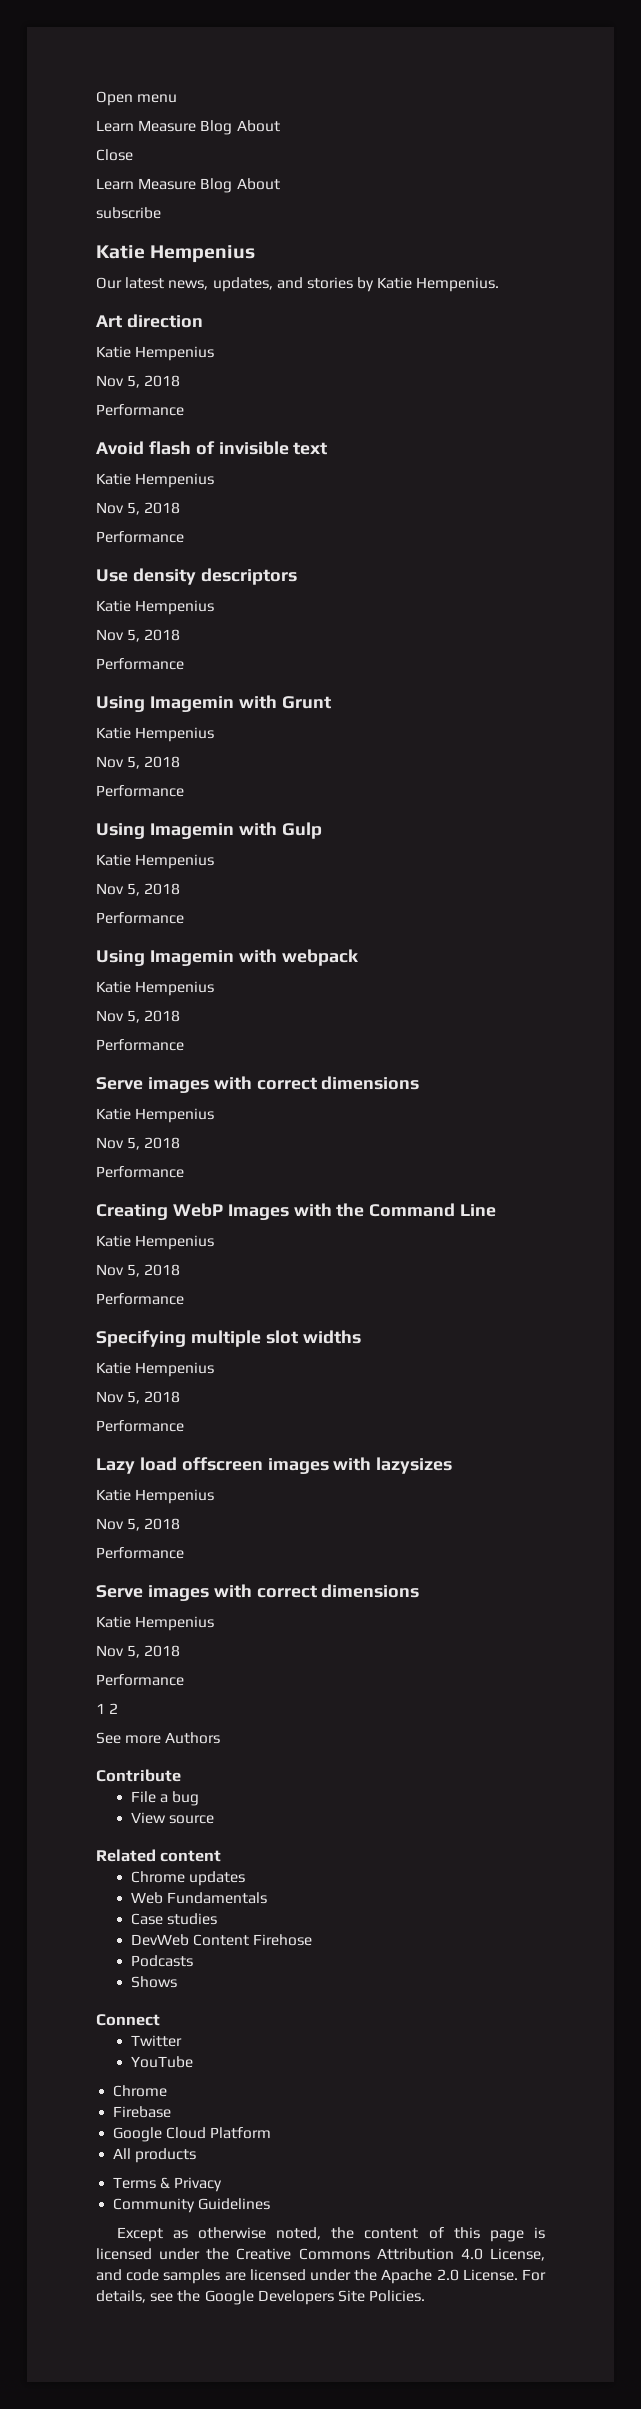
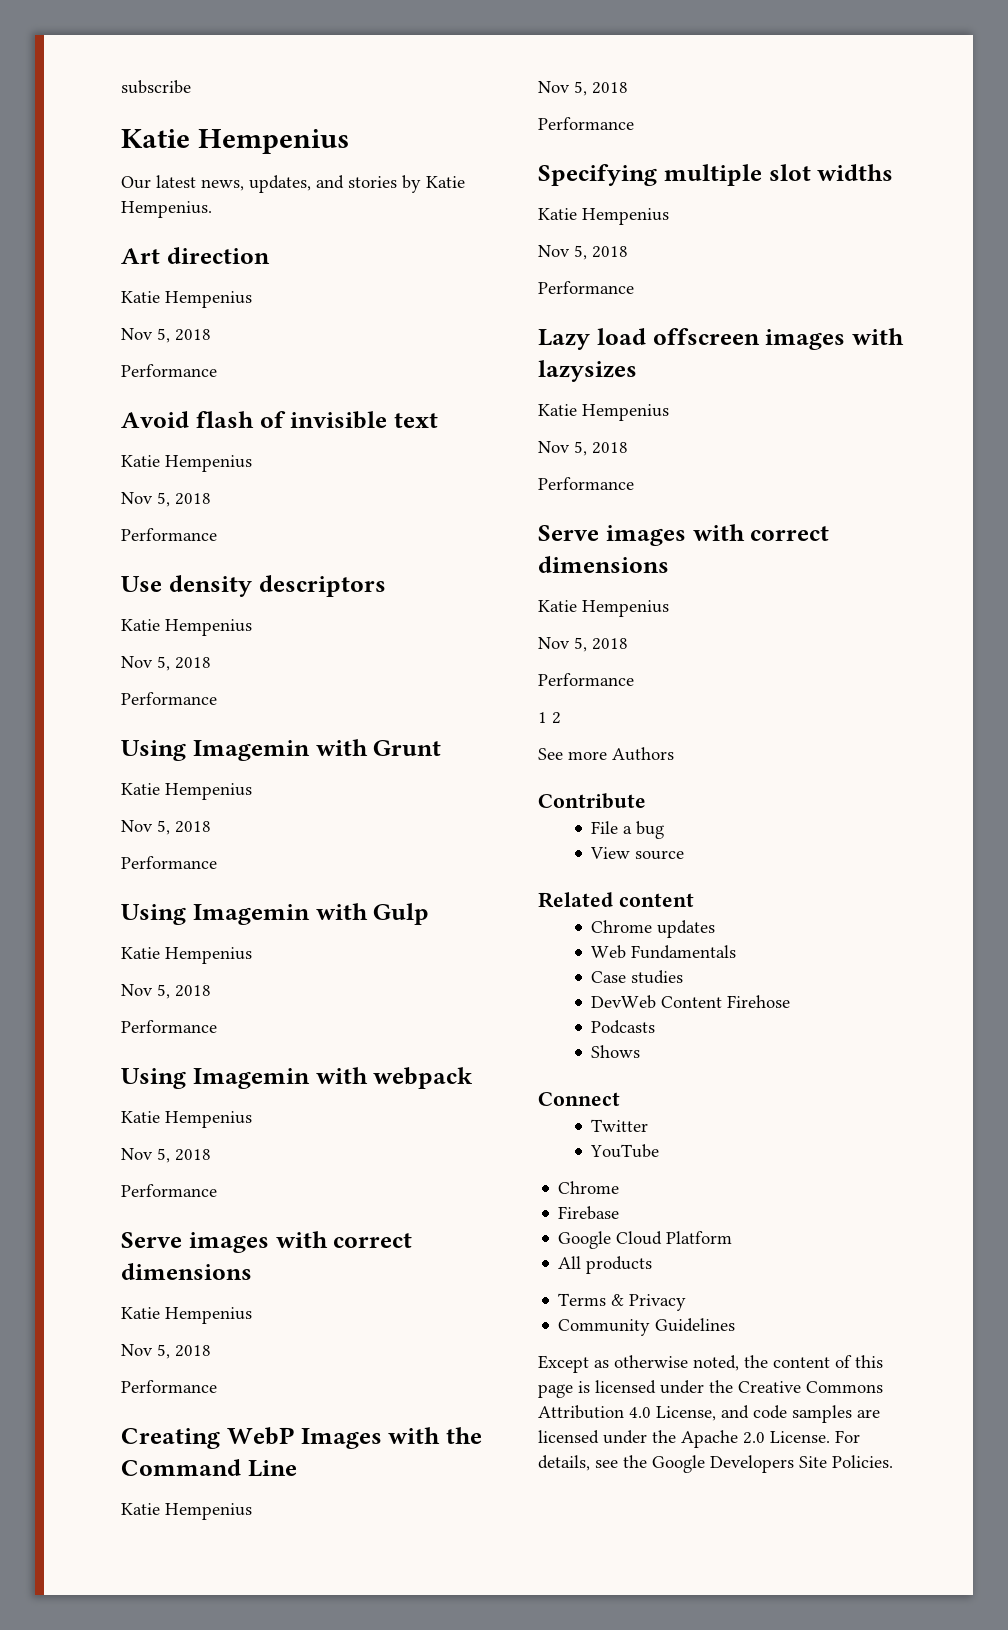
- Open menu
- Learn Measure Blog About
- Close
- Learn Measure Blog About

